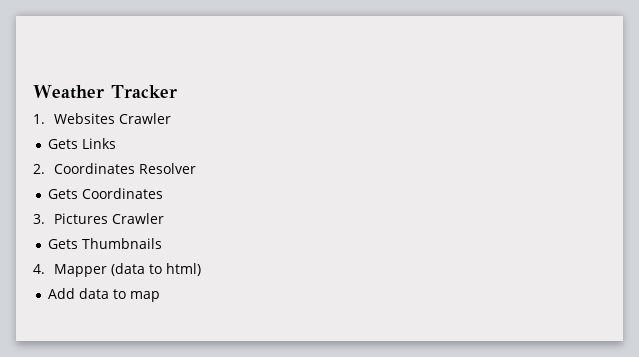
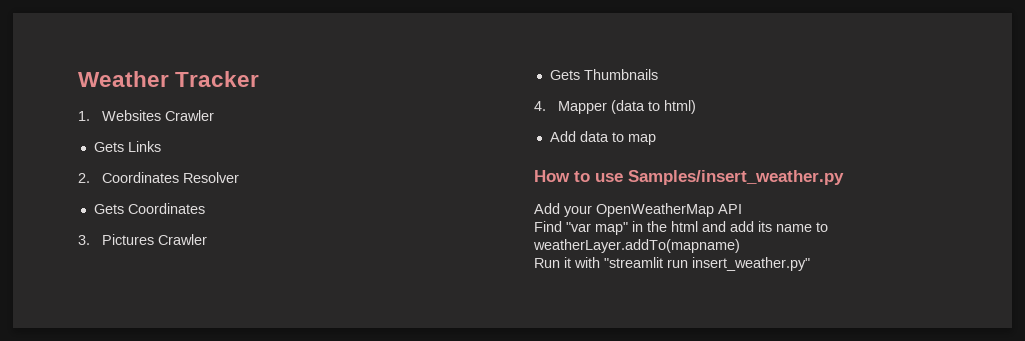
+ How to use Samples/insert_weather.py
+ Add your OpenWeatherMap API
+ Find "var map" in the html and add its name to weatherLayer.addTo(mapname)
+ Run it with "streamlit run insert_weather.py"

